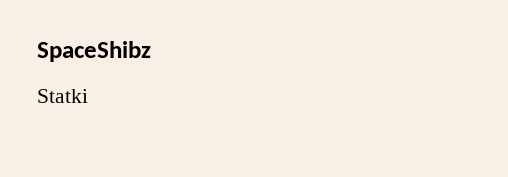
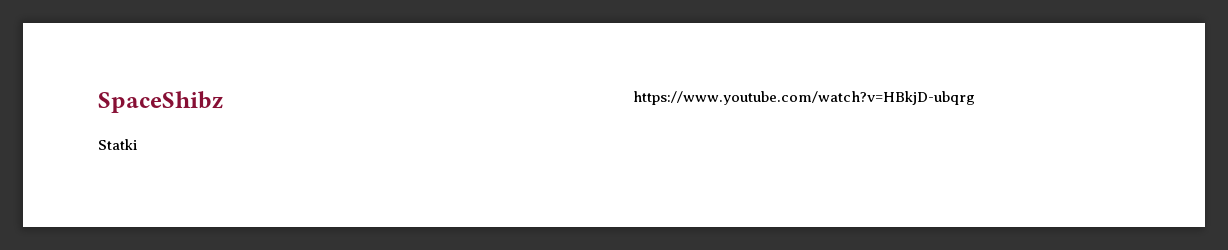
+ https://www.youtube.com/watch?v=HBkjD-ubqrg

